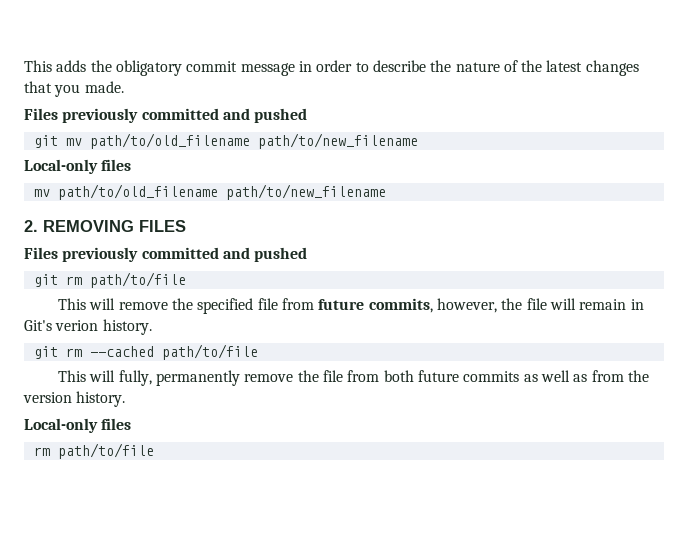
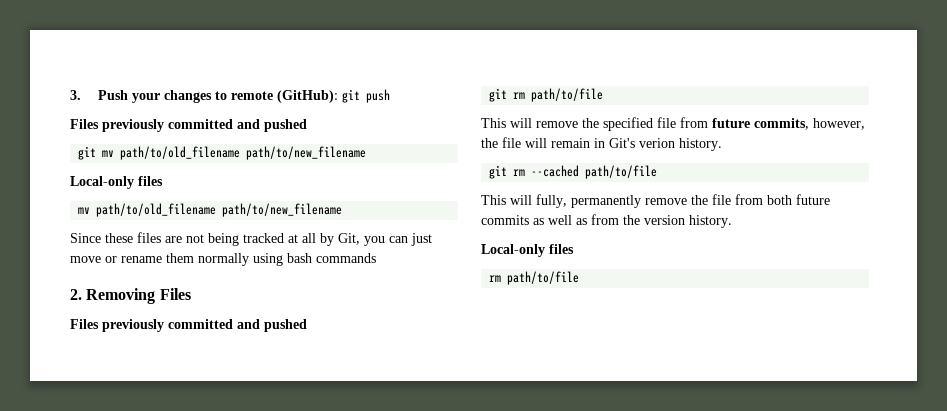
- This adds the obligatory commit message in order to describe the nature of the latest changes that you made.
+ 3. Push your changes to remote (GitHub): git push
+ Since these files are not being tracked at all by Git, you can just move or rename them normally using bash commands
- 2. REMOVING FILES
+ 2. Removing Files

